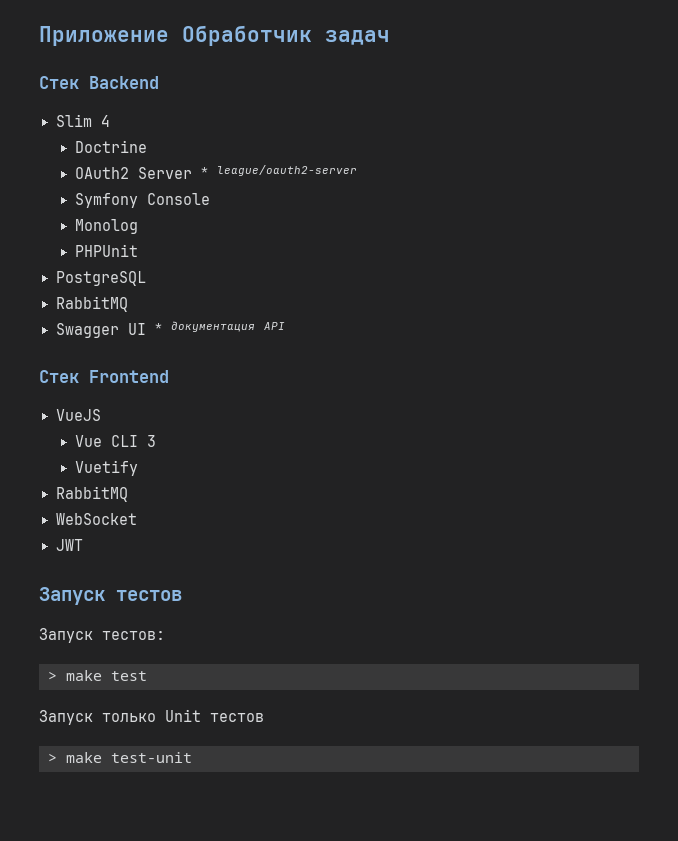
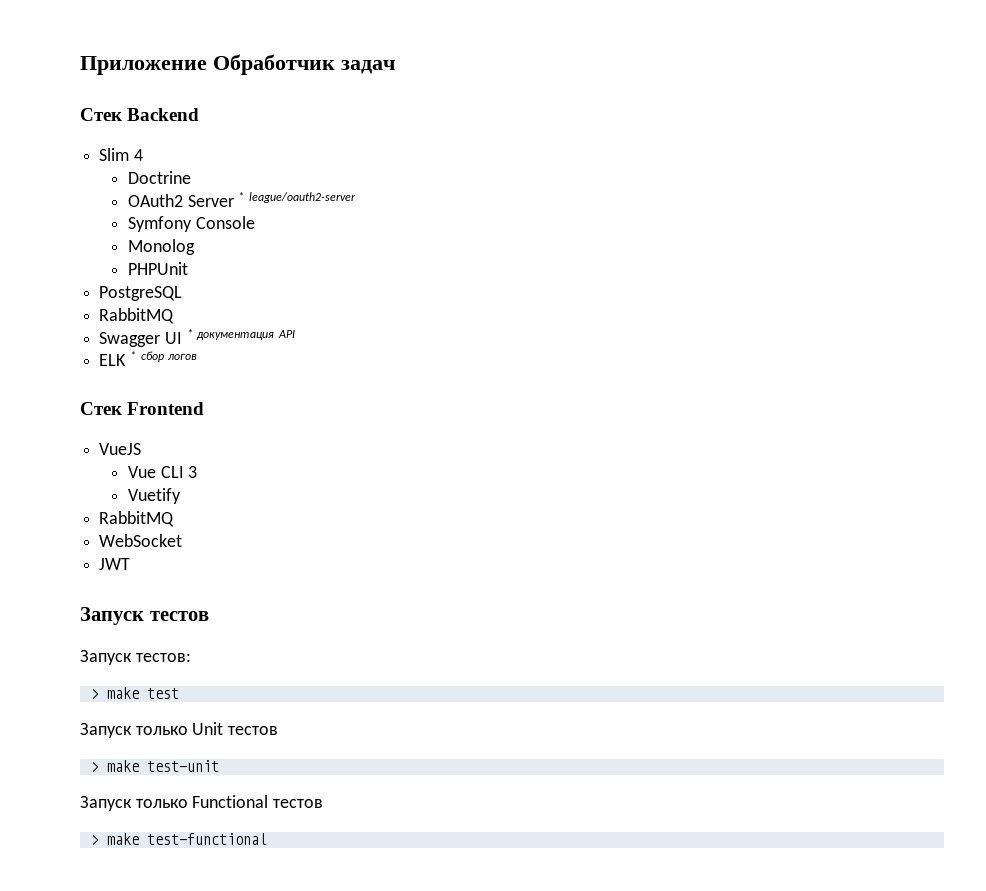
+ ELK * сбор логов
+ Запуск только Functional тестов
+ > make test-functional

